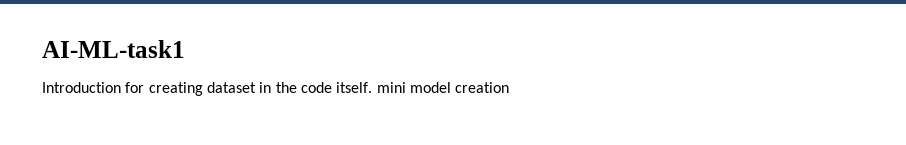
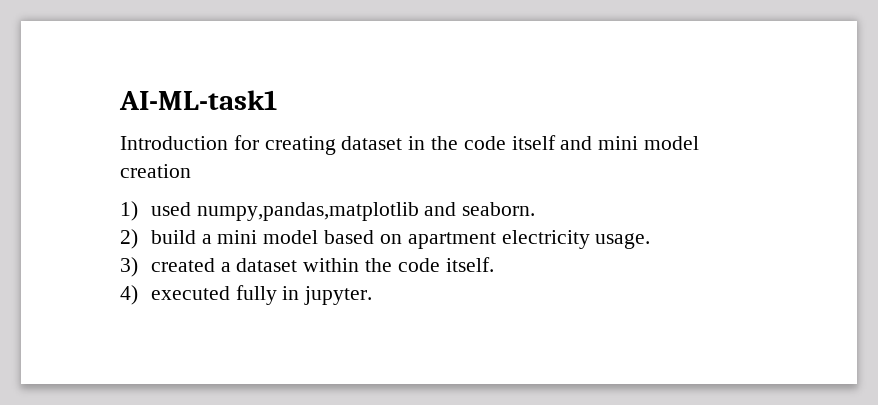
- Introduction for creating dataset in the code itself. mini model creation
+ Introduction for creating dataset in the code itself and mini model creation
+ 1) used numpy,pandas,matplotlib and seaborn.
+ 2) build a mini model based on apartment electricity usage.
+ 3) created a dataset within the code itself.
+ 4) executed fully in jupyter.

